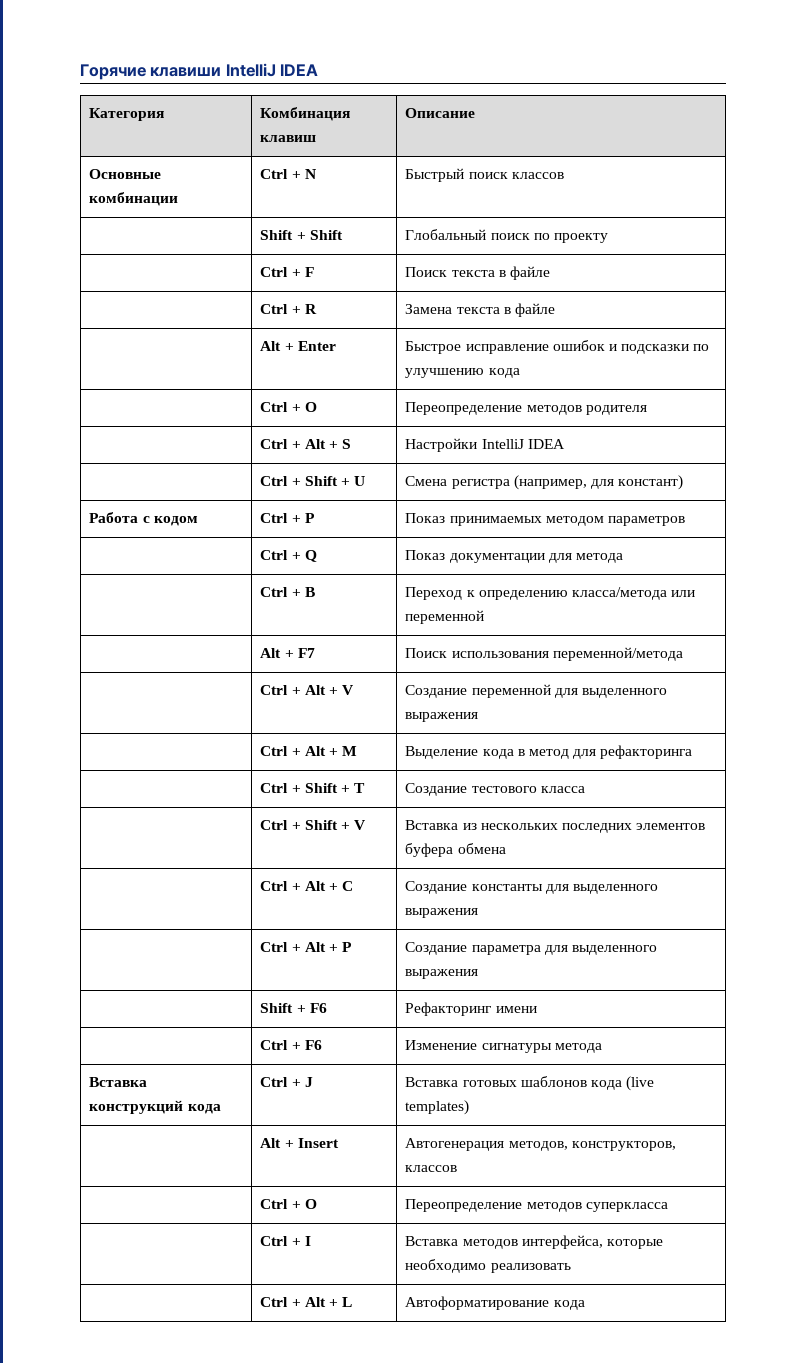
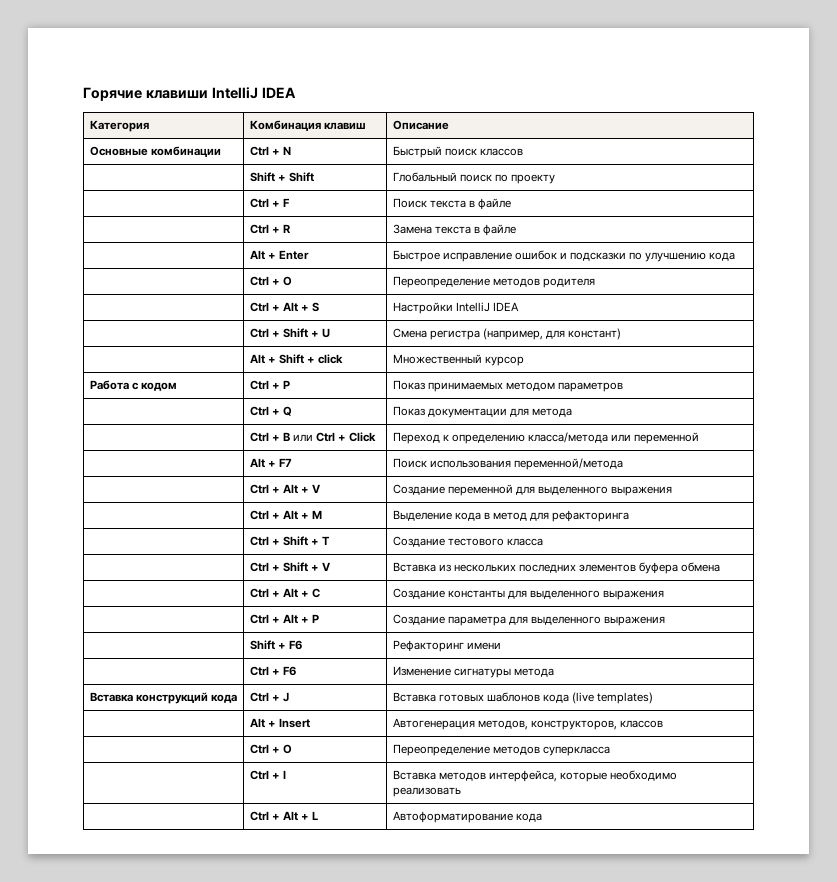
+ | Alt + Shift + click | Множественный курсор
- | Ctrl + B | Переход к определению класса/метода или переменной
+ | Ctrl + B или Ctrl + Click | Переход к определению класса/метода или переменной

